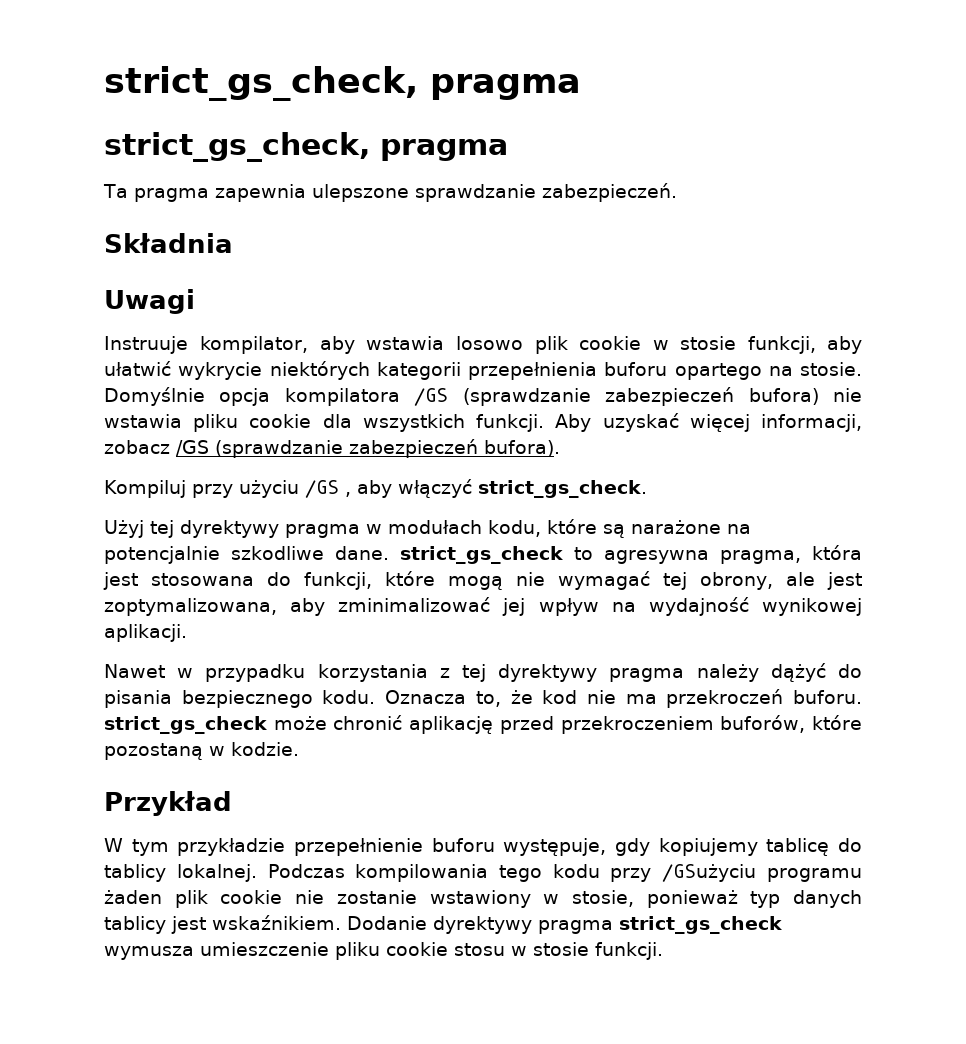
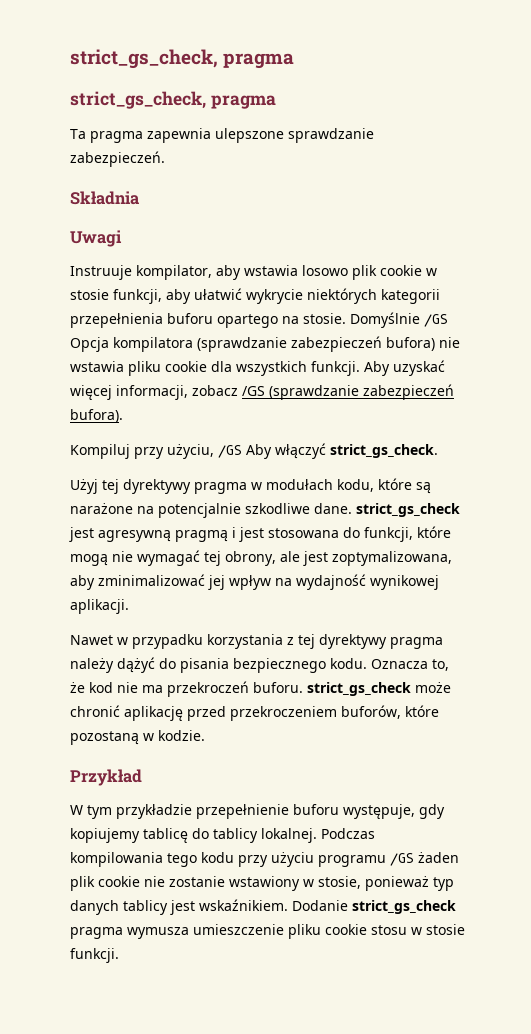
- Domyślnie opcja kompilatora /GS (sprawdzanie zabezpieczeń bufora) nie wstawia pliku cookie dla wszystkich funkcji.
+ Domyślnie /GS Opcja kompilatora (sprawdzanie zabezpieczeń bufora) nie wstawia pliku cookie dla wszystkich funkcji.
- Kompiluj przy użyciu /GS , aby włączyć strict_gs_check.
+ Kompiluj przy użyciu, /GS Aby włączyć strict_gs_check.
- Użyj tej dyrektywy pragma w modułach kodu, które są narażone na potencjalnie szkodliwe dane. strict_gs_check to agresywna pragma, która jest stosowana do funkcji, które mogą nie wymagać tej obrony, ale jest zoptymalizowana, aby zminimalizować jej wpływ na wydajność wynikowej aplikacji.
+ Użyj tej dyrektywy pragma w modułach kodu, które są narażone na potencjalnie szkodliwe dane. strict_gs_check jest agresywną pragmą i jest stosowana do funkcji, które mogą nie wymagać tej obrony, ale jest zoptymalizowana, aby zminimalizować jej wpływ na wydajność wynikowej aplikacji.
- Podczas kompilowania tego kodu przy /GSużyciu programu żaden plik cookie nie zostanie wstawiony w stosie, ponieważ typ danych tablicy jest wskaźnikiem.
+ Podczas kompilowania tego kodu przy użyciu programu /GS żaden plik cookie nie zostanie wstawiony w stosie, ponieważ typ danych tablicy jest wskaźnikiem.
- Dodanie dyrektywy pragma strict_gs_check wymusza umieszczenie pliku cookie stosu w stosie funkcji.
+ Dodanie strict_gs_check pragma wymusza umieszczenie pliku cookie stosu w stosie funkcji.

